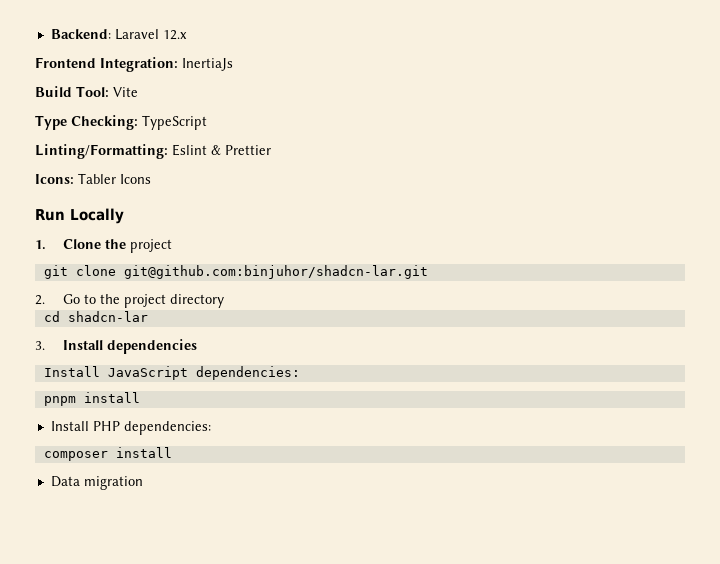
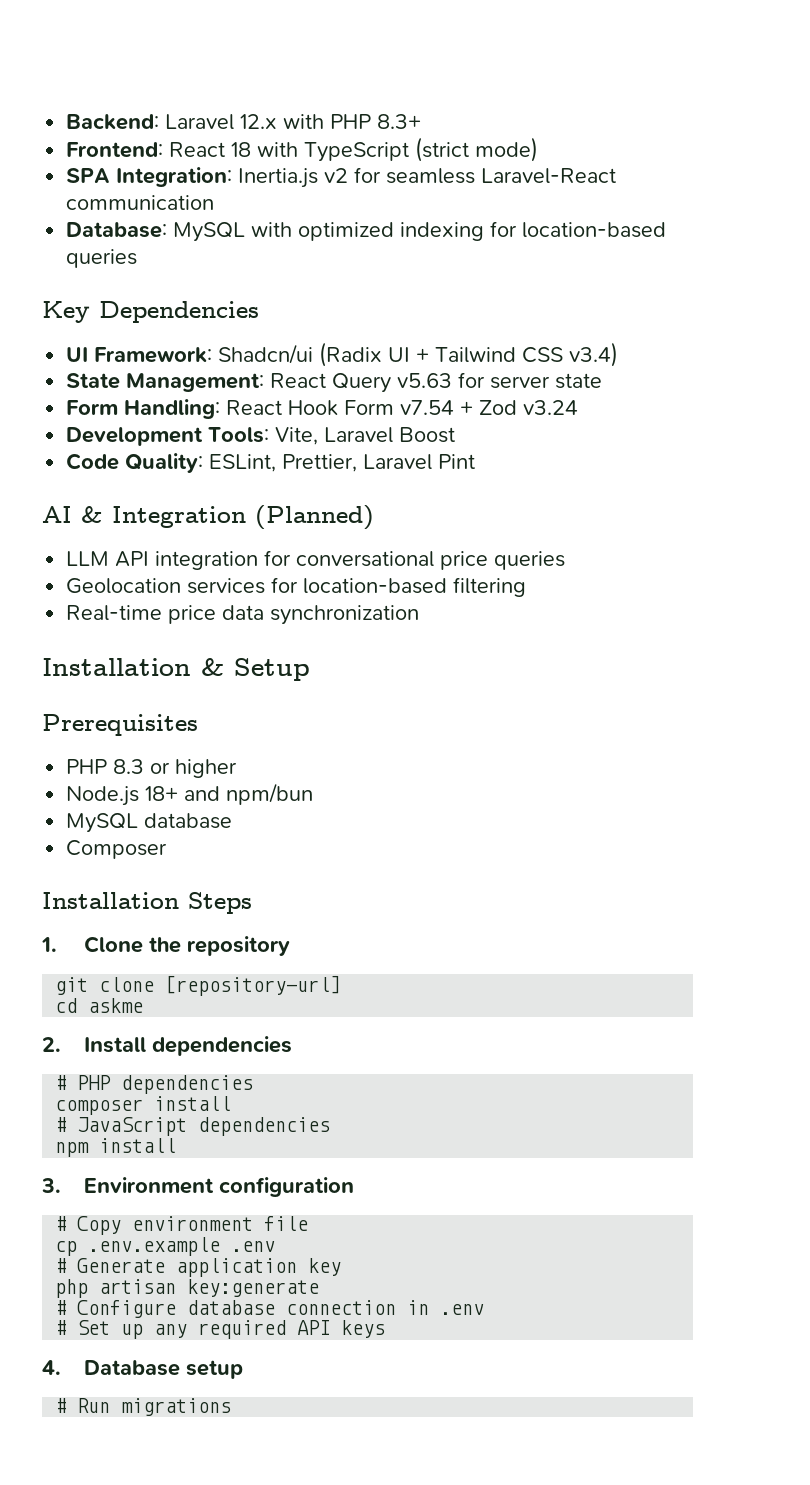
- Backend: Laravel 12.x
- Frontend Integration: InertiaJs
- Build Tool: Vite
- Type Checking: TypeScript
- Linting/Formatting: Eslint & Prettier
- Icons: Tabler Icons
- Run Locally
+ Backend: Laravel 12.x with PHP 8.3+
+ Frontend: React 18 with TypeScript (strict mode)
+ SPA Integration: Inertia.js v2 for seamless Laravel-React communication
+ Database: MySQL with optimized indexing for location-based queries
+ Key Dependencies
+ UI Framework: Shadcn/ui (Radix UI + Tailwind CSS v3.4)
+ State Management: React Query v5.63 for server state
+ Form Handling: React Hook Form v7.54 + Zod v3.24
+ Development Tools: Vite, Laravel Boost
+ Code Quality: ESLint, Prettier, Laravel Pint
+ AI & Integration (Planned)
+ LLM API integration for conversational price queries
+ Geolocation services for location-based filtering
+ Real-time price data synchronization
+ Installation & Setup
+ Prerequisites
+ PHP 8.3 or higher
+ Node.js 18+ and npm/bun
+ MySQL database
+ Composer
+ Installation Steps
- 1. Clone the project
+ 1. Clone the repository
- git clone git@github.com:binjuhor/shadcn-lar.git
- 2. Go to the project directory
+ git clone [repository-url]
- cd shadcn-lar
- 3. Install dependencies
+ cd askme
+ 2. Install dependencies
- Install JavaScript dependencies:
- pnpm install
- Install PHP dependencies:
+ # PHP dependencies
  composer install
- Data migration
+ # JavaScript dependencies
+ npm install
+ 3. Environment configuration
+ # Copy environment file
+ cp .env.example .env
+ # Generate application key
+ php artisan key:generate
+ # Configure database connection in .env
+ # Set up any required API keys
+ 4. Database setup
+ # Run migrations

